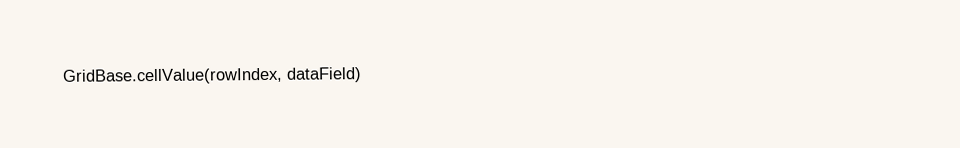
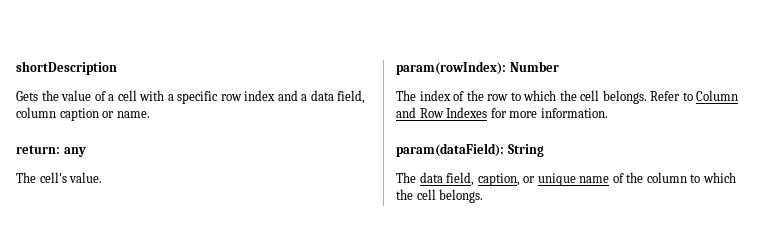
- GridBase.cellValue(rowIndex, dataField)
+ shortDescription
+ Gets the value of a cell with a specific row index and a data field, column caption or name.
+ return: any
+ The cell's value.
+ param(rowIndex): Number
+ The index of the row to which the cell belongs. Refer to Column and Row Indexes for more information.
+ param(dataField): String
+ The data field, caption, or unique name of the column to which the cell belongs.

